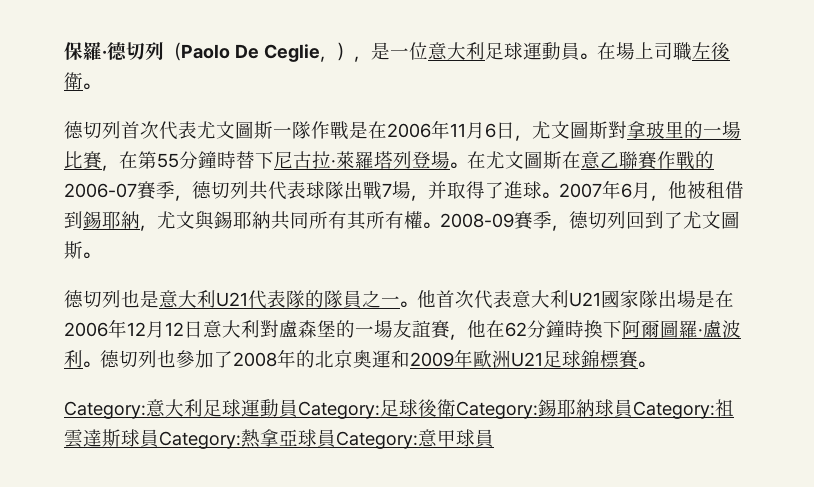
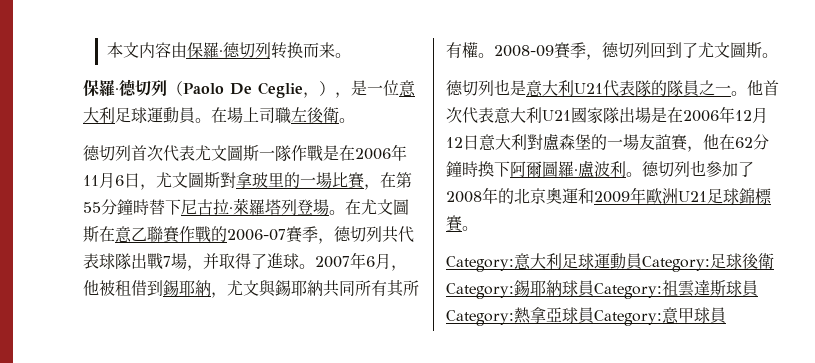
+ 本文内容由保羅·德切列转换而来。

